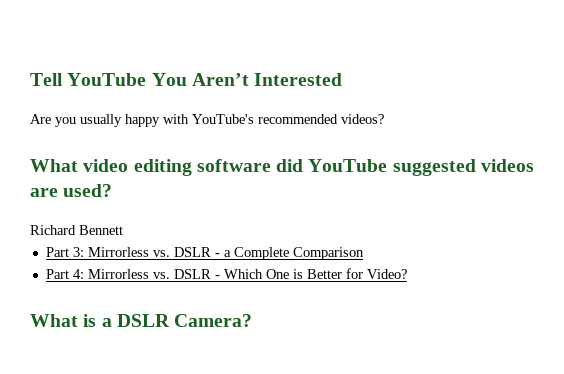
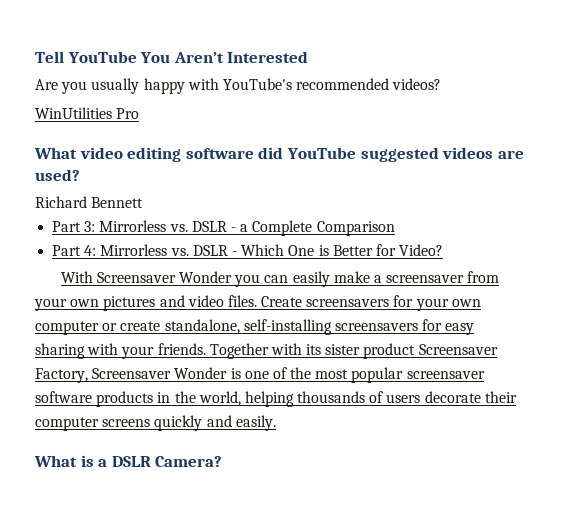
+ WinUtilities Pro
+ With Screensaver Wonder you can easily make a screensaver from your own pictures and video files. Create screensavers for your own computer or create standalone, self-installing screensavers for easy sharing with your friends. Together with its sister product Screensaver Factory, Screensaver Wonder is one of the most popular screensaver software products in the world, helping thousands of users decorate their computer screens quickly and easily.

